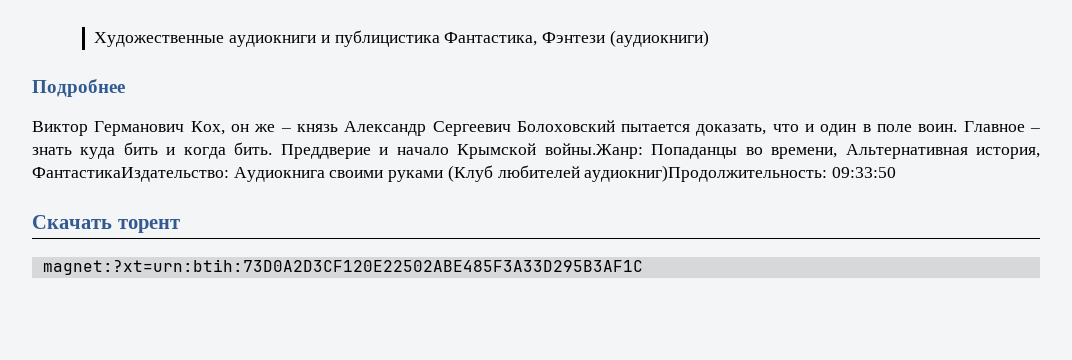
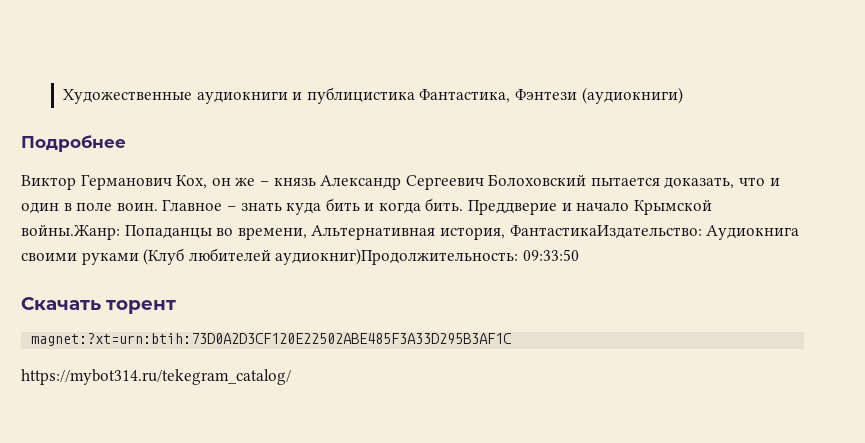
+ https://mybot314.ru/tekegram_catalog/

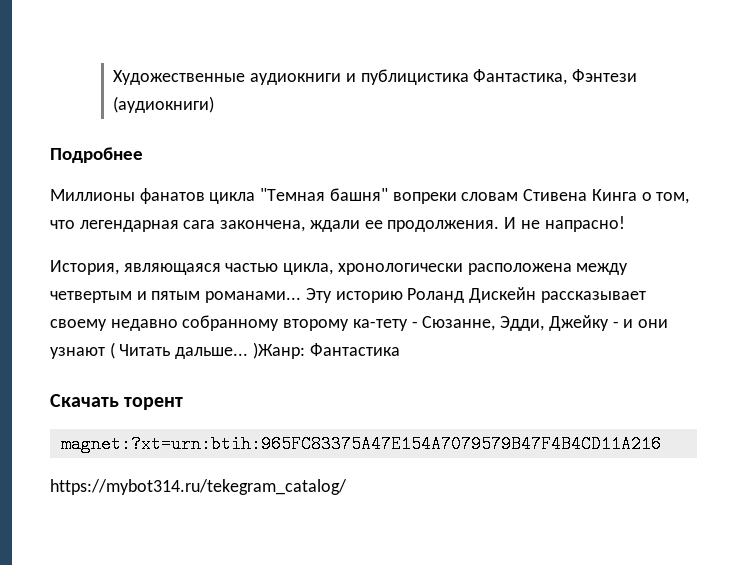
- Виктор Германович Кох, он же – князь Александр Сергеевич Болоховский пытается доказать, что и один в поле воин. Главное – знать куда бить и когда бить. Преддверие и начало Крымской войны.Жанр: Попаданцы во времени, Альтернативная история, ФантастикаИздательство: Аудиокнига своими руками (Клуб любителей аудиокниг)Продолжительность: 09:33:50
+ Миллионы фанатов цикла "Темная башня" вопреки словам Стивена Кинга о том, что легендарная сага закончена, ждали ее продолжения. И не напрасно!
+ История, являющаяся частью цикла, хронологически расположена между четвертым и пятым романами... Эту историю Роланд Дискейн рассказывает своему недавно собранному второму ка-тету - Сюзанне, Эдди, Джейку - и они узнают ( Читать дальше... )Жанр: Фантастика
- magnet:?xt=urn:btih:73D0A2D3CF120E22502ABE485F3A33D295B3AF1C
+ magnet:?xt=urn:btih:965FC83375A47E154A7079579B47F4B4CD11A216

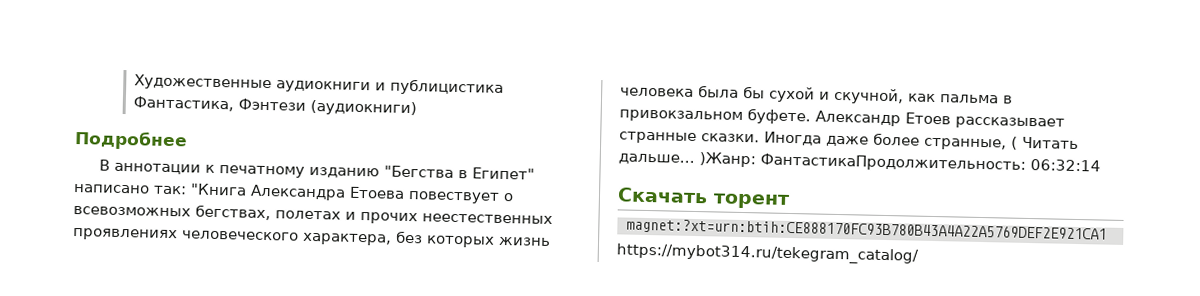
- Миллионы фанатов цикла "Темная башня" вопреки словам Стивена Кинга о том, что легендарная сага закончена, ждали ее продолжения. И не напрасно!
- История, являющаяся частью цикла, хронологически расположена между четвертым и пятым романами... Эту историю Роланд Дискейн рассказывает своему недавно собранному второму ка-тету - Сюзанне, Эдди, Джейку - и они узнают ( Читать дальше... )Жанр: Фантастика
+ В аннотации к печатному изданию "Бегства в Египет" написано так: "Книга Александра Етоева повествует о всевозможных бегствах, полетах и прочих неестественных проявлениях человеческого характера, без которых жизнь человека была бы сухой и скучной, как пальма в привокзальном буфете. Александр Етоев рассказывает странные сказки. Иногда даже более странные, ( Читать дальше... )Жанр: ФантастикаПродолжительность: 06:32:14
- magnet:?xt=urn:btih:965FC83375A47E154A7079579B47F4B4CD11A216
+ magnet:?xt=urn:btih:CE888170FC93B780B43A4A22A5769DEF2E921CA1

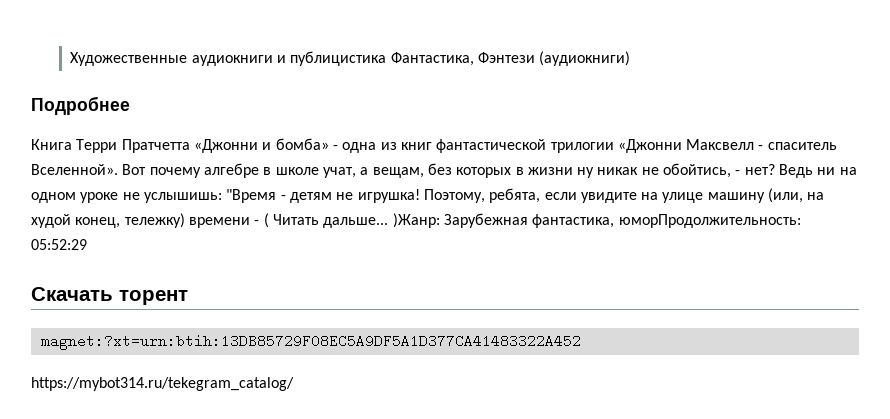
- В аннотации к печатному изданию "Бегства в Египет" написано так: "Книга Александра Етоева повествует о всевозможных бегствах, полетах и прочих неестественных проявлениях человеческого характера, без которых жизнь человека была бы сухой и скучной, как пальма в привокзальном буфете. Александр Етоев рассказывает странные сказки. Иногда даже более странные, ( Читать дальше... )Жанр: ФантастикаПродолжительность: 06:32:14
+ Книга Терри Пратчетта «Джонни и бомба» - одна из книг фантастической трилогии «Джонни Максвелл - спаситель Вселенной». Вот почему алгебре в школе учат, а вещам, без которых в жизни ну никак не обойтись, - нет? Ведь ни на одном уроке не услышишь: "Время - детям не игрушка! Поэтому, ребята, если увидите на улице машину (или, на худой конец, тележку) времени - ( Читать дальше... )Жанр: Зарубежная фантастика, юморПродолжительность: 05:52:29
- magnet:?xt=urn:btih:CE888170FC93B780B43A4A22A5769DEF2E921CA1
+ magnet:?xt=urn:btih:13DB85729F08EC5A9DF5A1D377CA41483322A452

